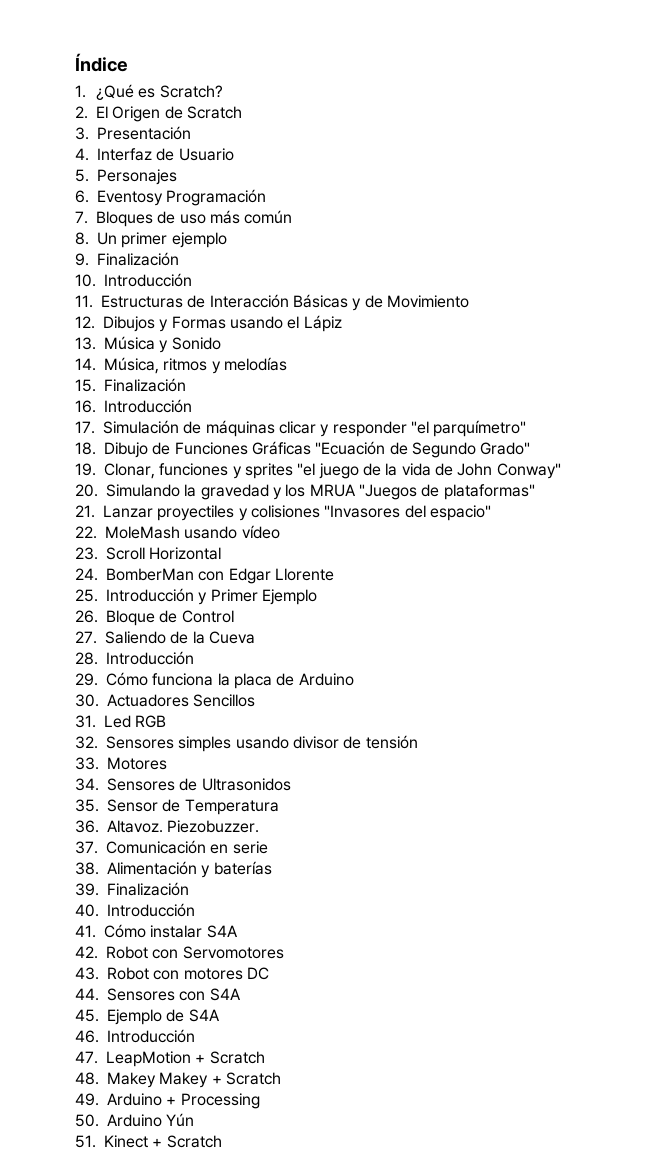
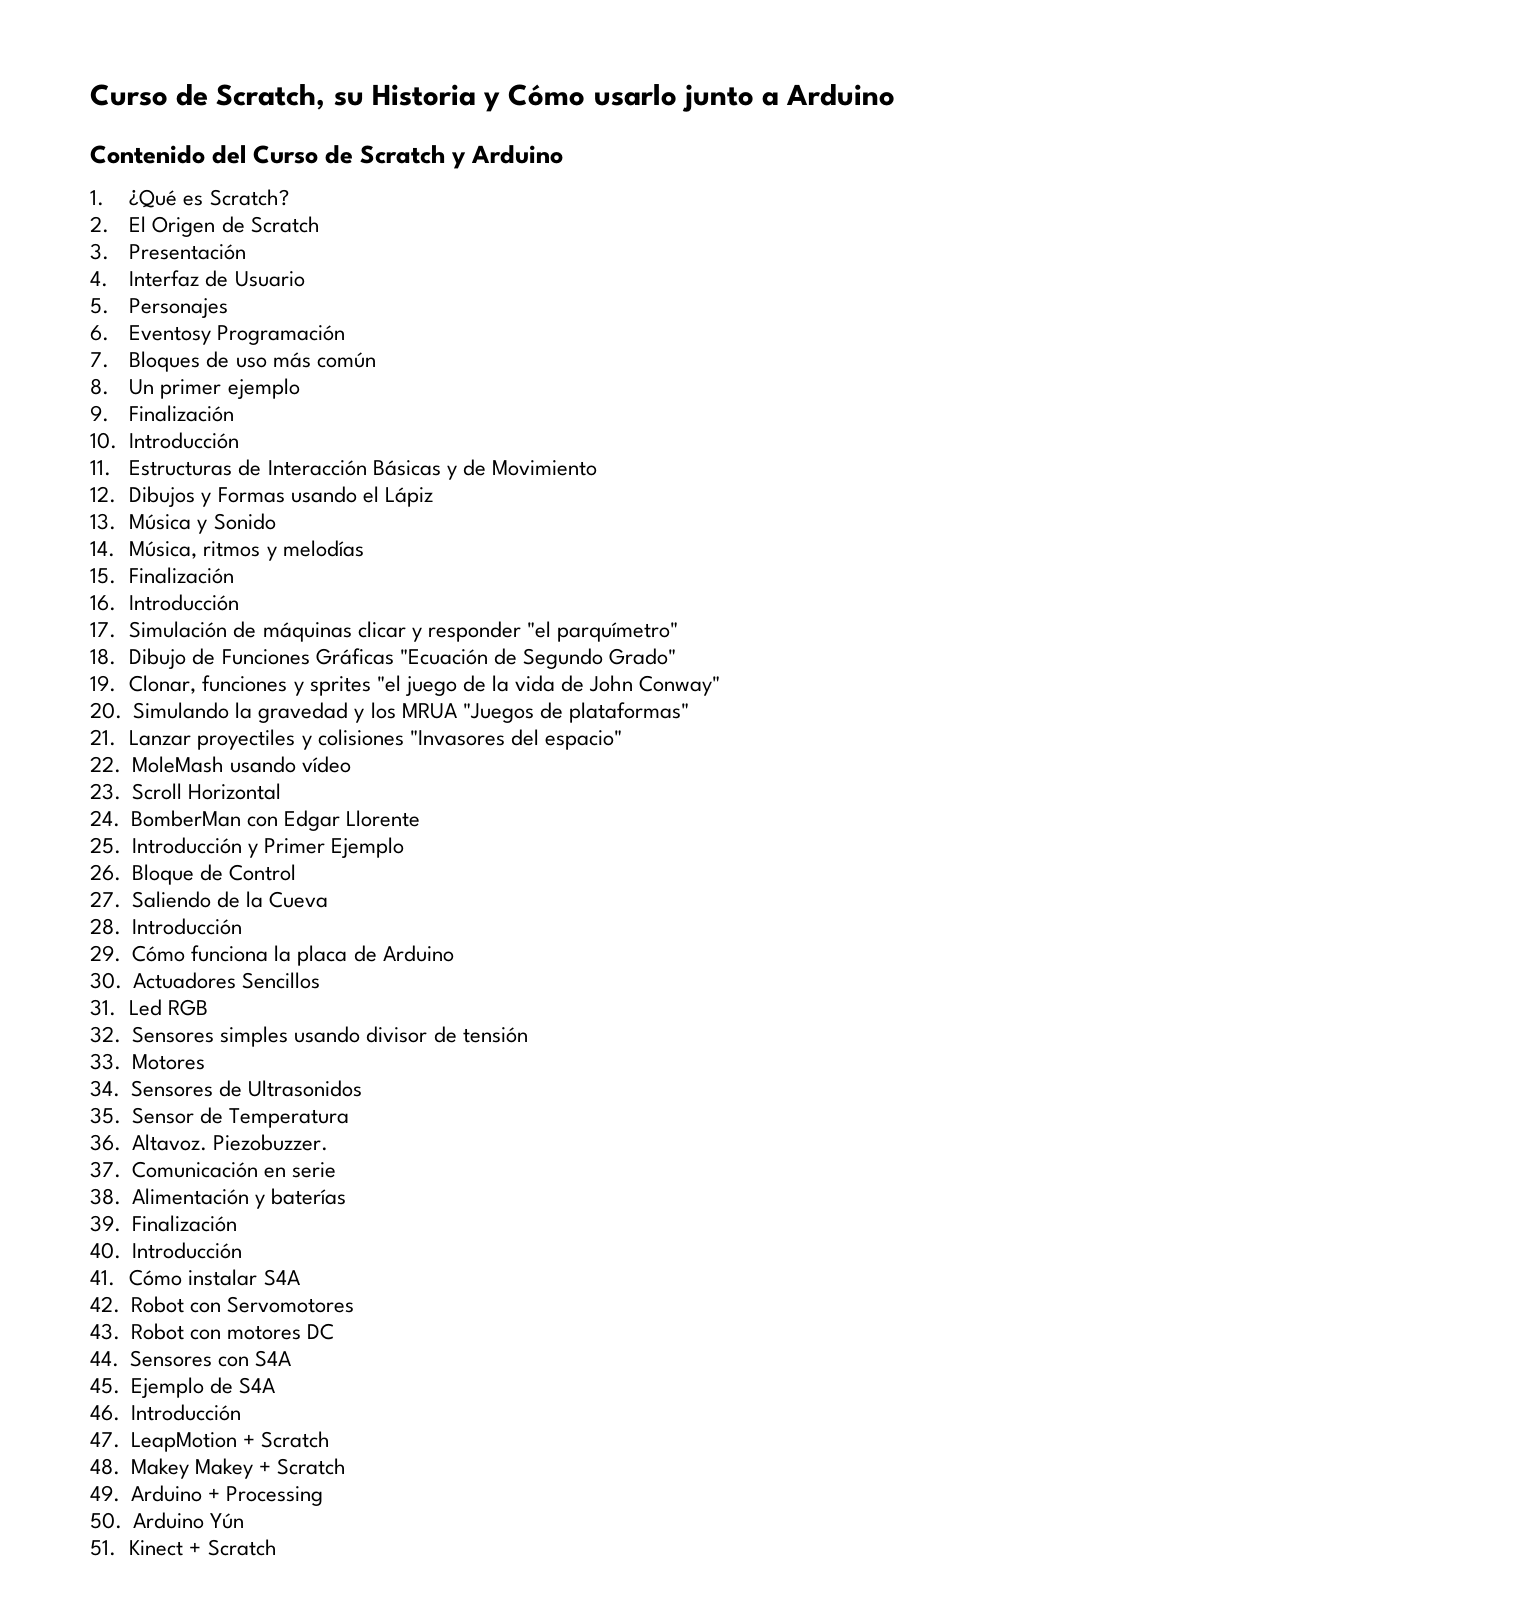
- Índice
+ Curso de Scratch, su Historia y Cómo usarlo junto a Arduino
+ Contenido del Curso de Scratch y Arduino

